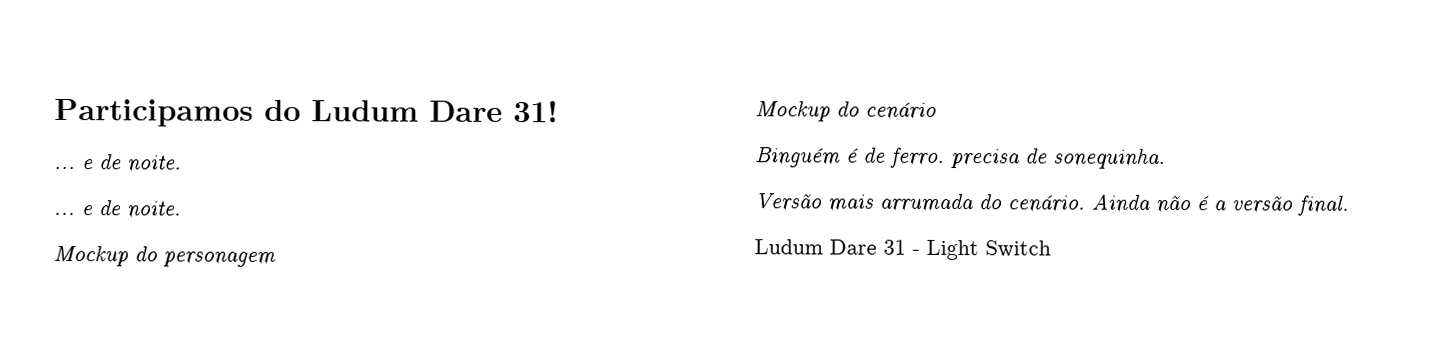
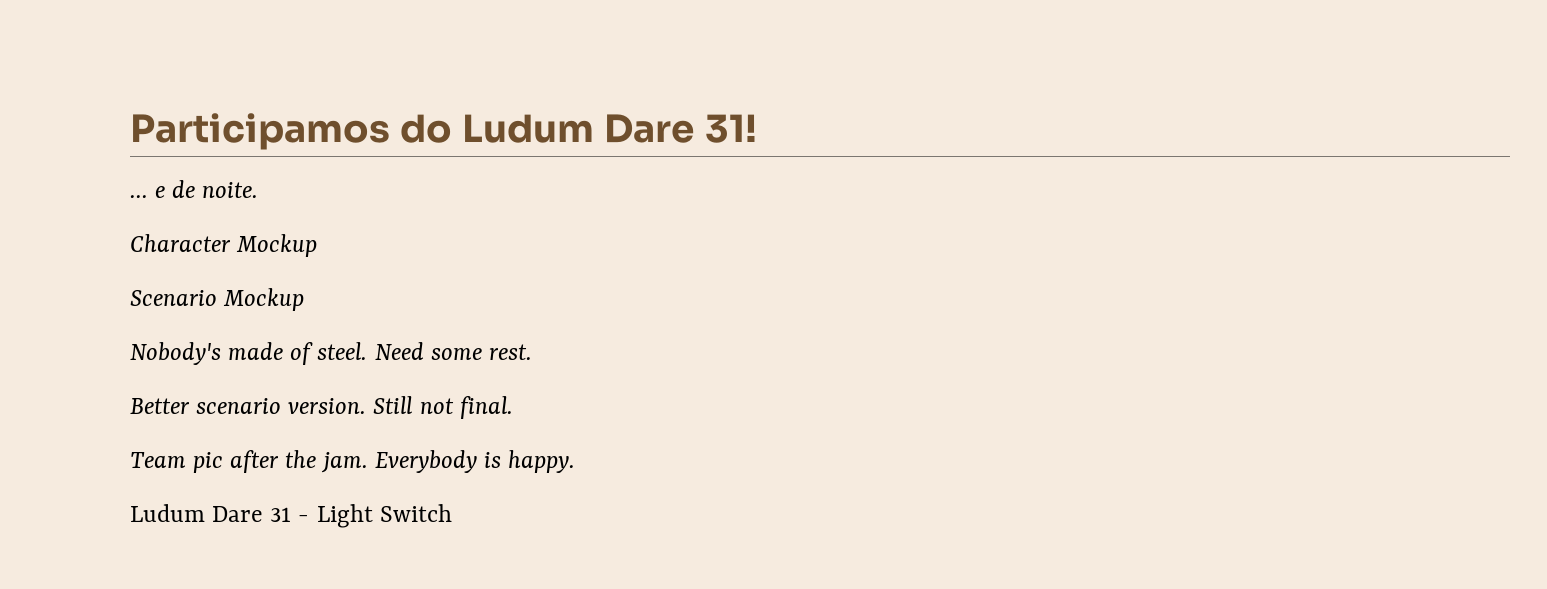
  Participamos do Ludum Dare 31!
  ... e de noite.
- ... e de noite.
- Mockup do personagem
- Mockup do cenário
- Binguém é de ferro. precisa de sonequinha.
- Versão mais arrumada do cenário. Ainda não é a versão final.
+ Character Mockup
+ Scenario Mockup
+ Nobody's made of steel. Need some rest.
+ Better scenario version. Still not final.
+ Team pic after the jam. Everybody is happy.

